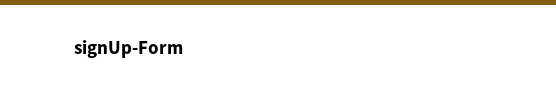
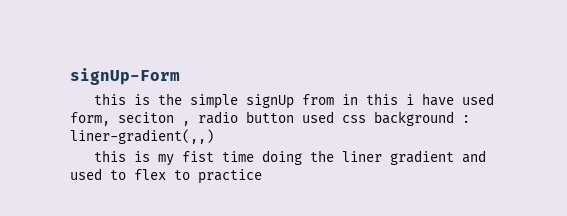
+ this is the simple signUp from in this i have used form, seciton , radio button used css background : liner-gradient(,,)
+ this is my fist time doing the liner gradient and used to flex to practice

